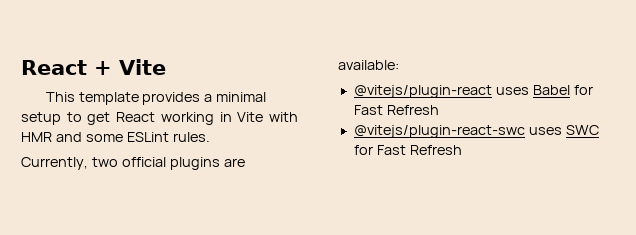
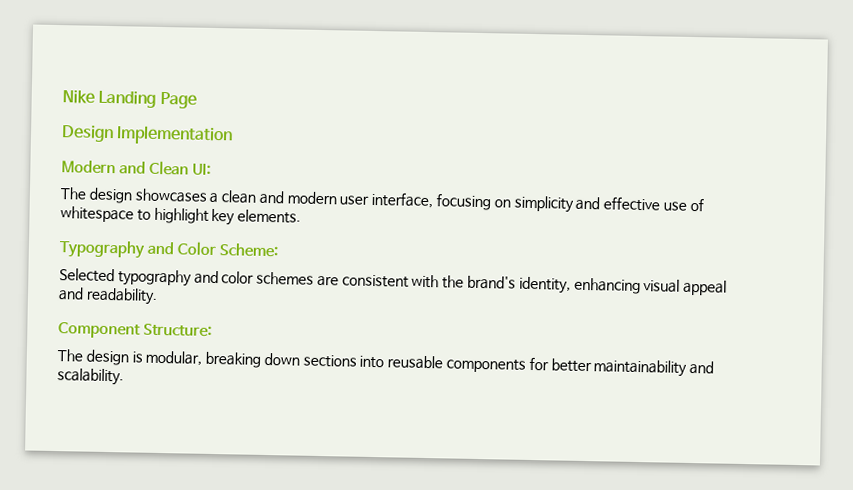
- React + Vite
- This template provides a minimal setup to get React working in Vite with HMR and some ESLint rules.
- Currently, two official plugins are available:
- @vitejs/plugin-react uses Babel for Fast Refresh
- @vitejs/plugin-react-swc uses SWC for Fast Refresh
+ Nike Landing Page
+ Design Implementation
+ Modern and Clean UI:
+ The design showcases a clean and modern user interface, focusing on simplicity and effective use of whitespace to highlight key elements.
+ Typography and Color Scheme:
+ Selected typography and color schemes are consistent with the brand's identity, enhancing visual appeal and readability.
+ Component Structure:
+ The design is modular, breaking down sections into reusable components for better maintainability and scalability.

